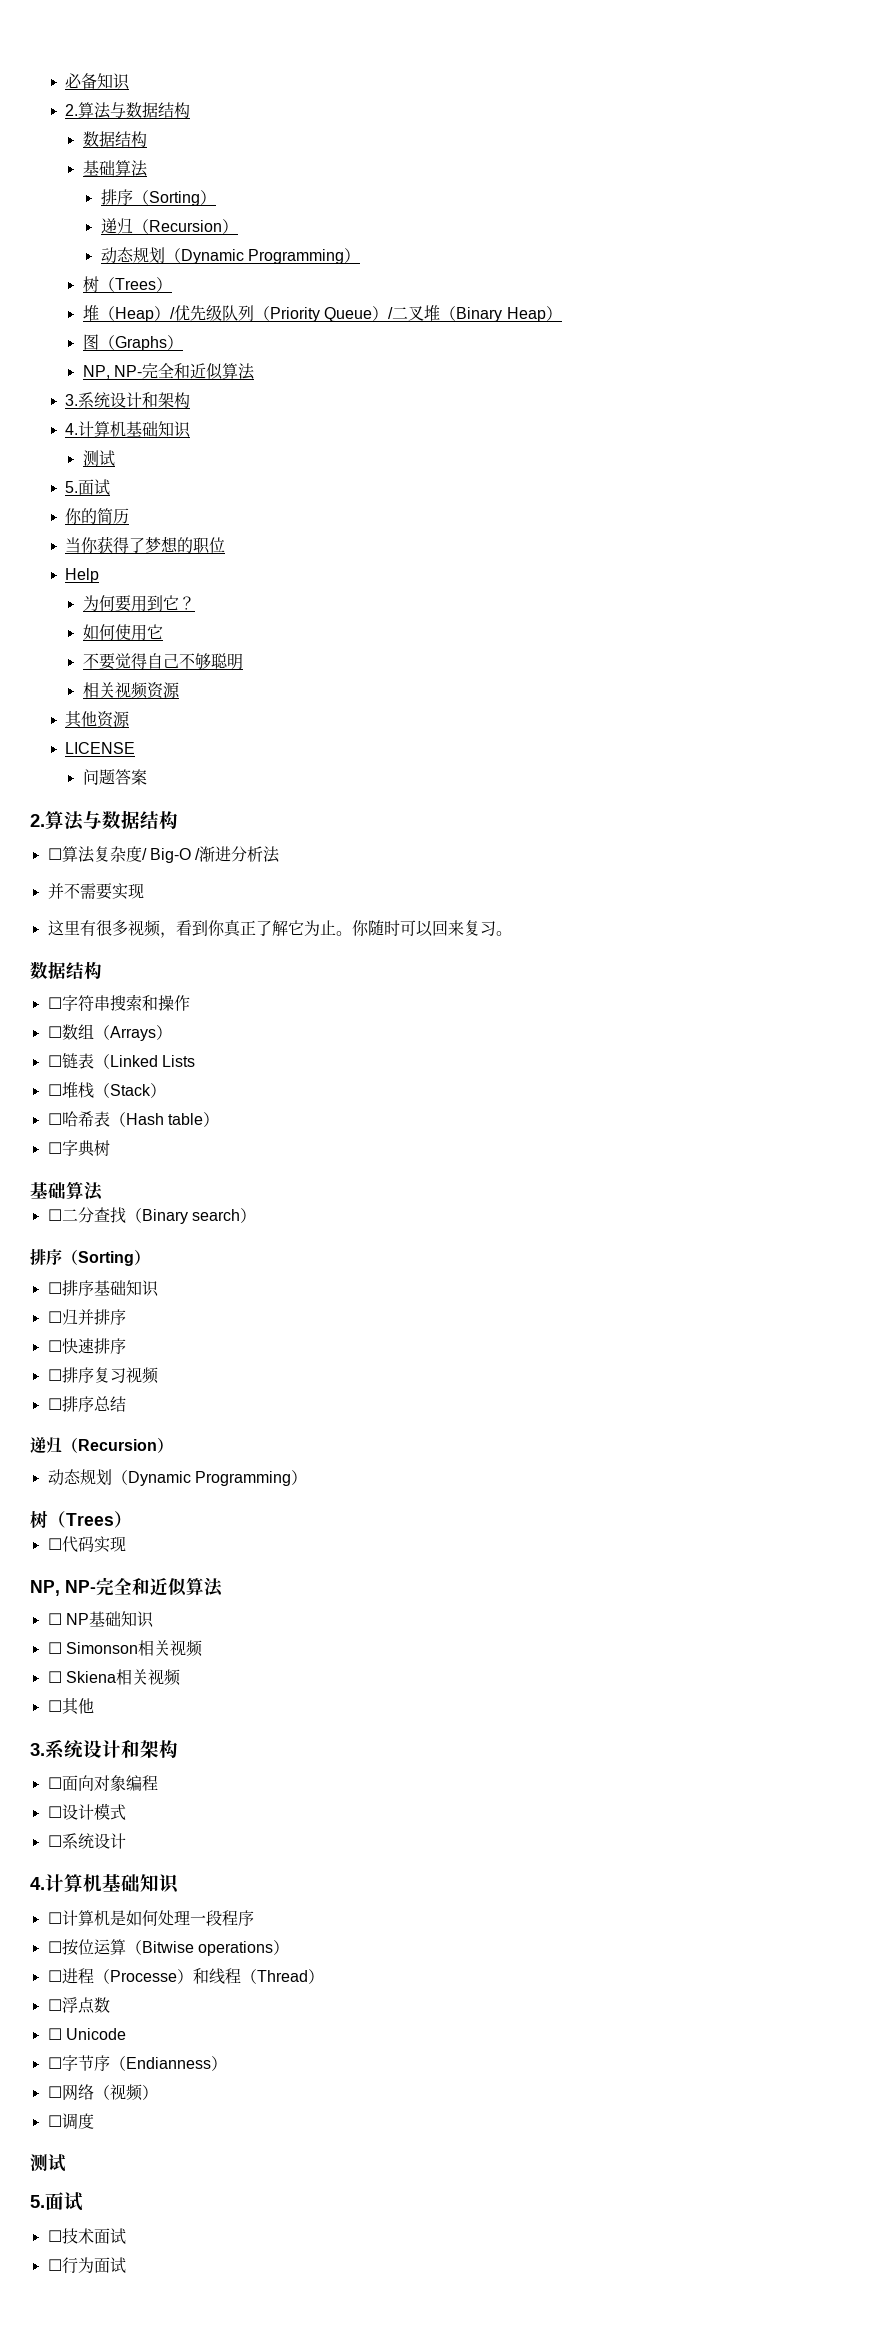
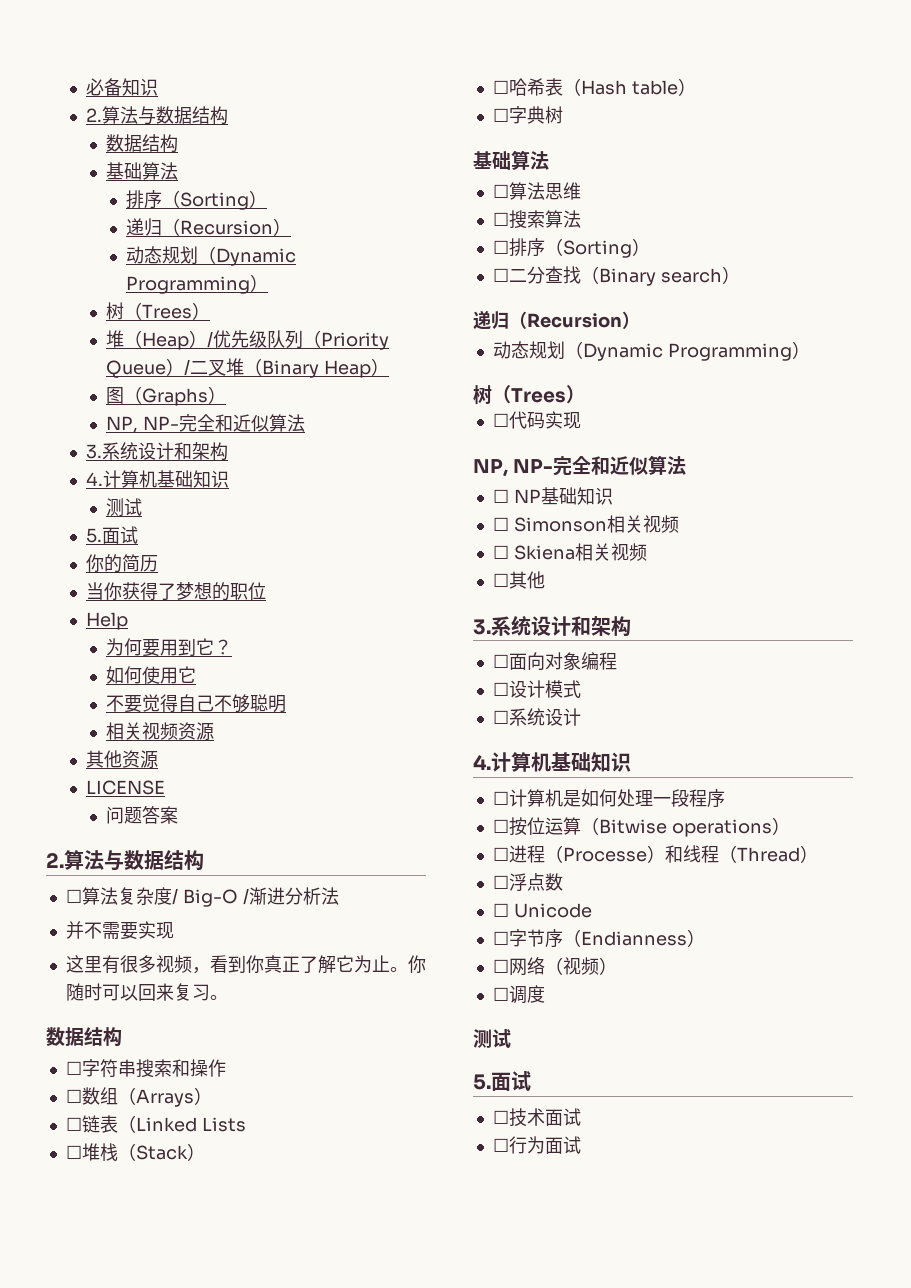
+ ☐算法思维
+ ☐搜索算法
+ ☐排序（Sorting）
  ☐二分查找（Binary search）
- 排序（Sorting）
- ☐排序基础知识
- ☐归并排序
- ☐快速排序
- ☐排序复习视频
- ☐排序总结

